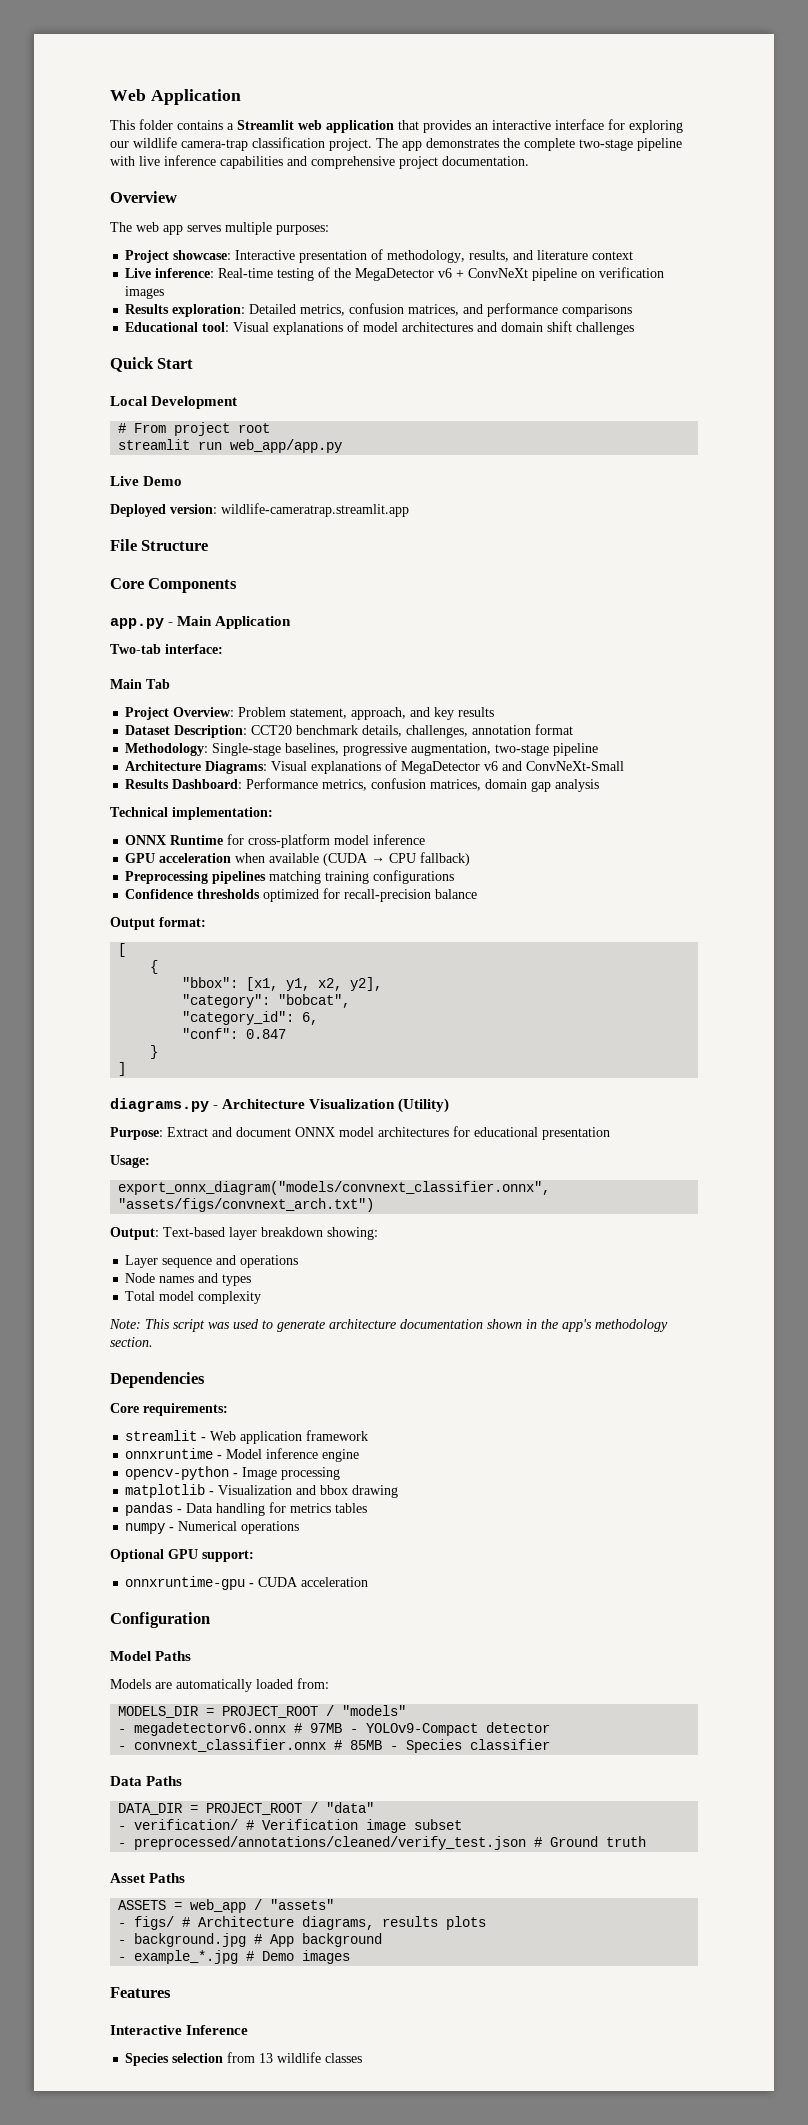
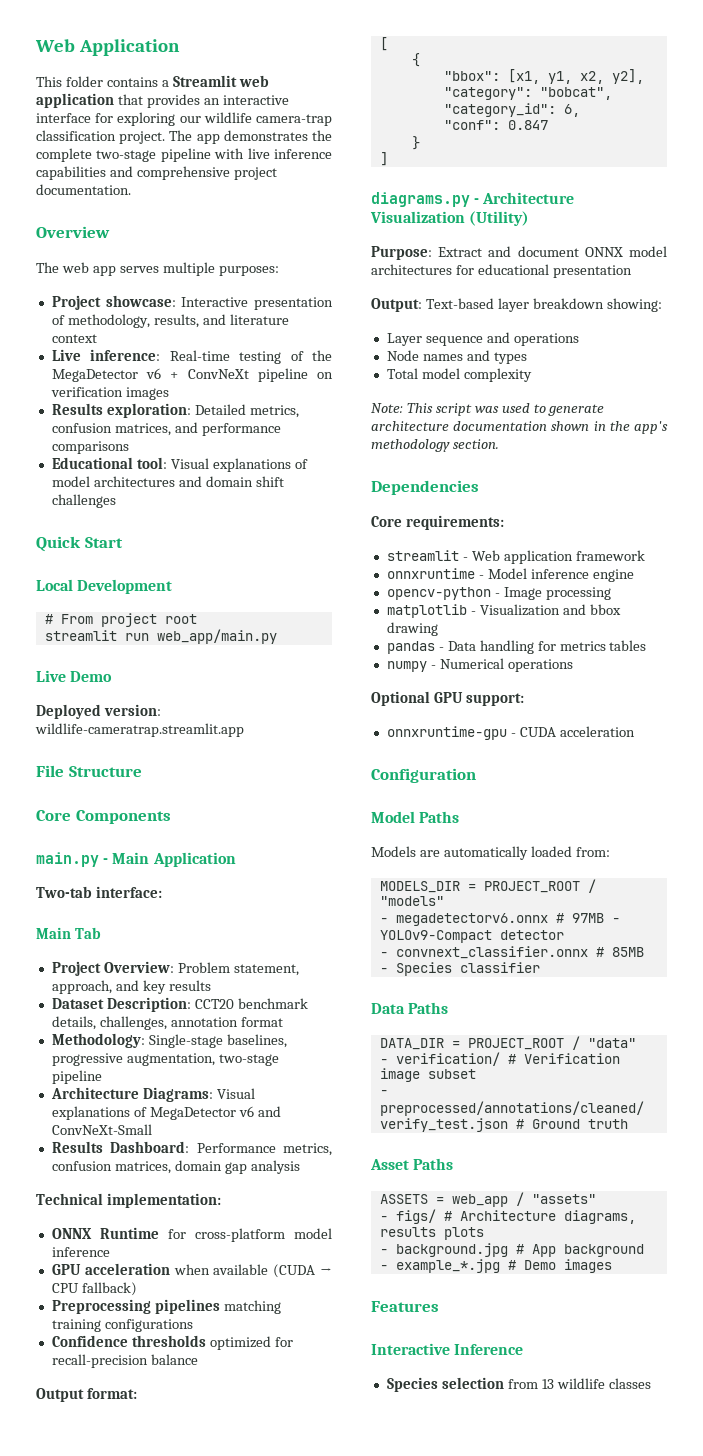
- streamlit run web_app/app.py
+ streamlit run web_app/main.py
- app.py - Main Application
+ main.py - Main Application
- Usage:
- export_onnx_diagram("models/convnext_classifier.onnx", "assets/figs/convnext_arch.txt")

